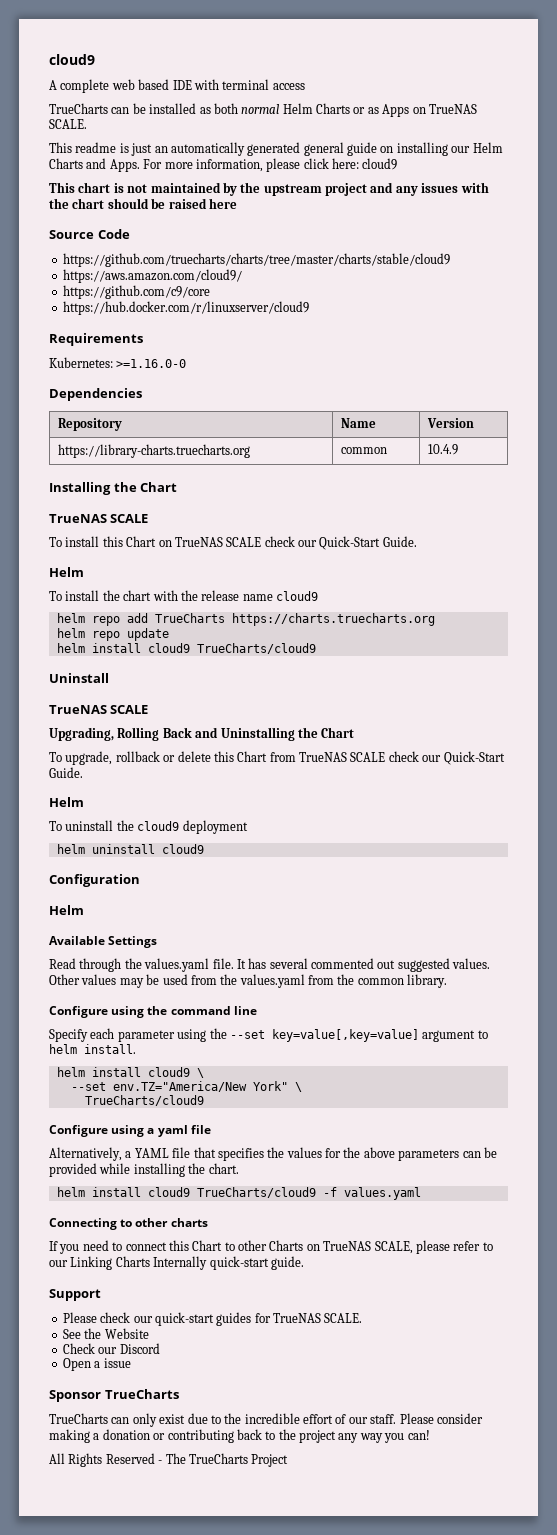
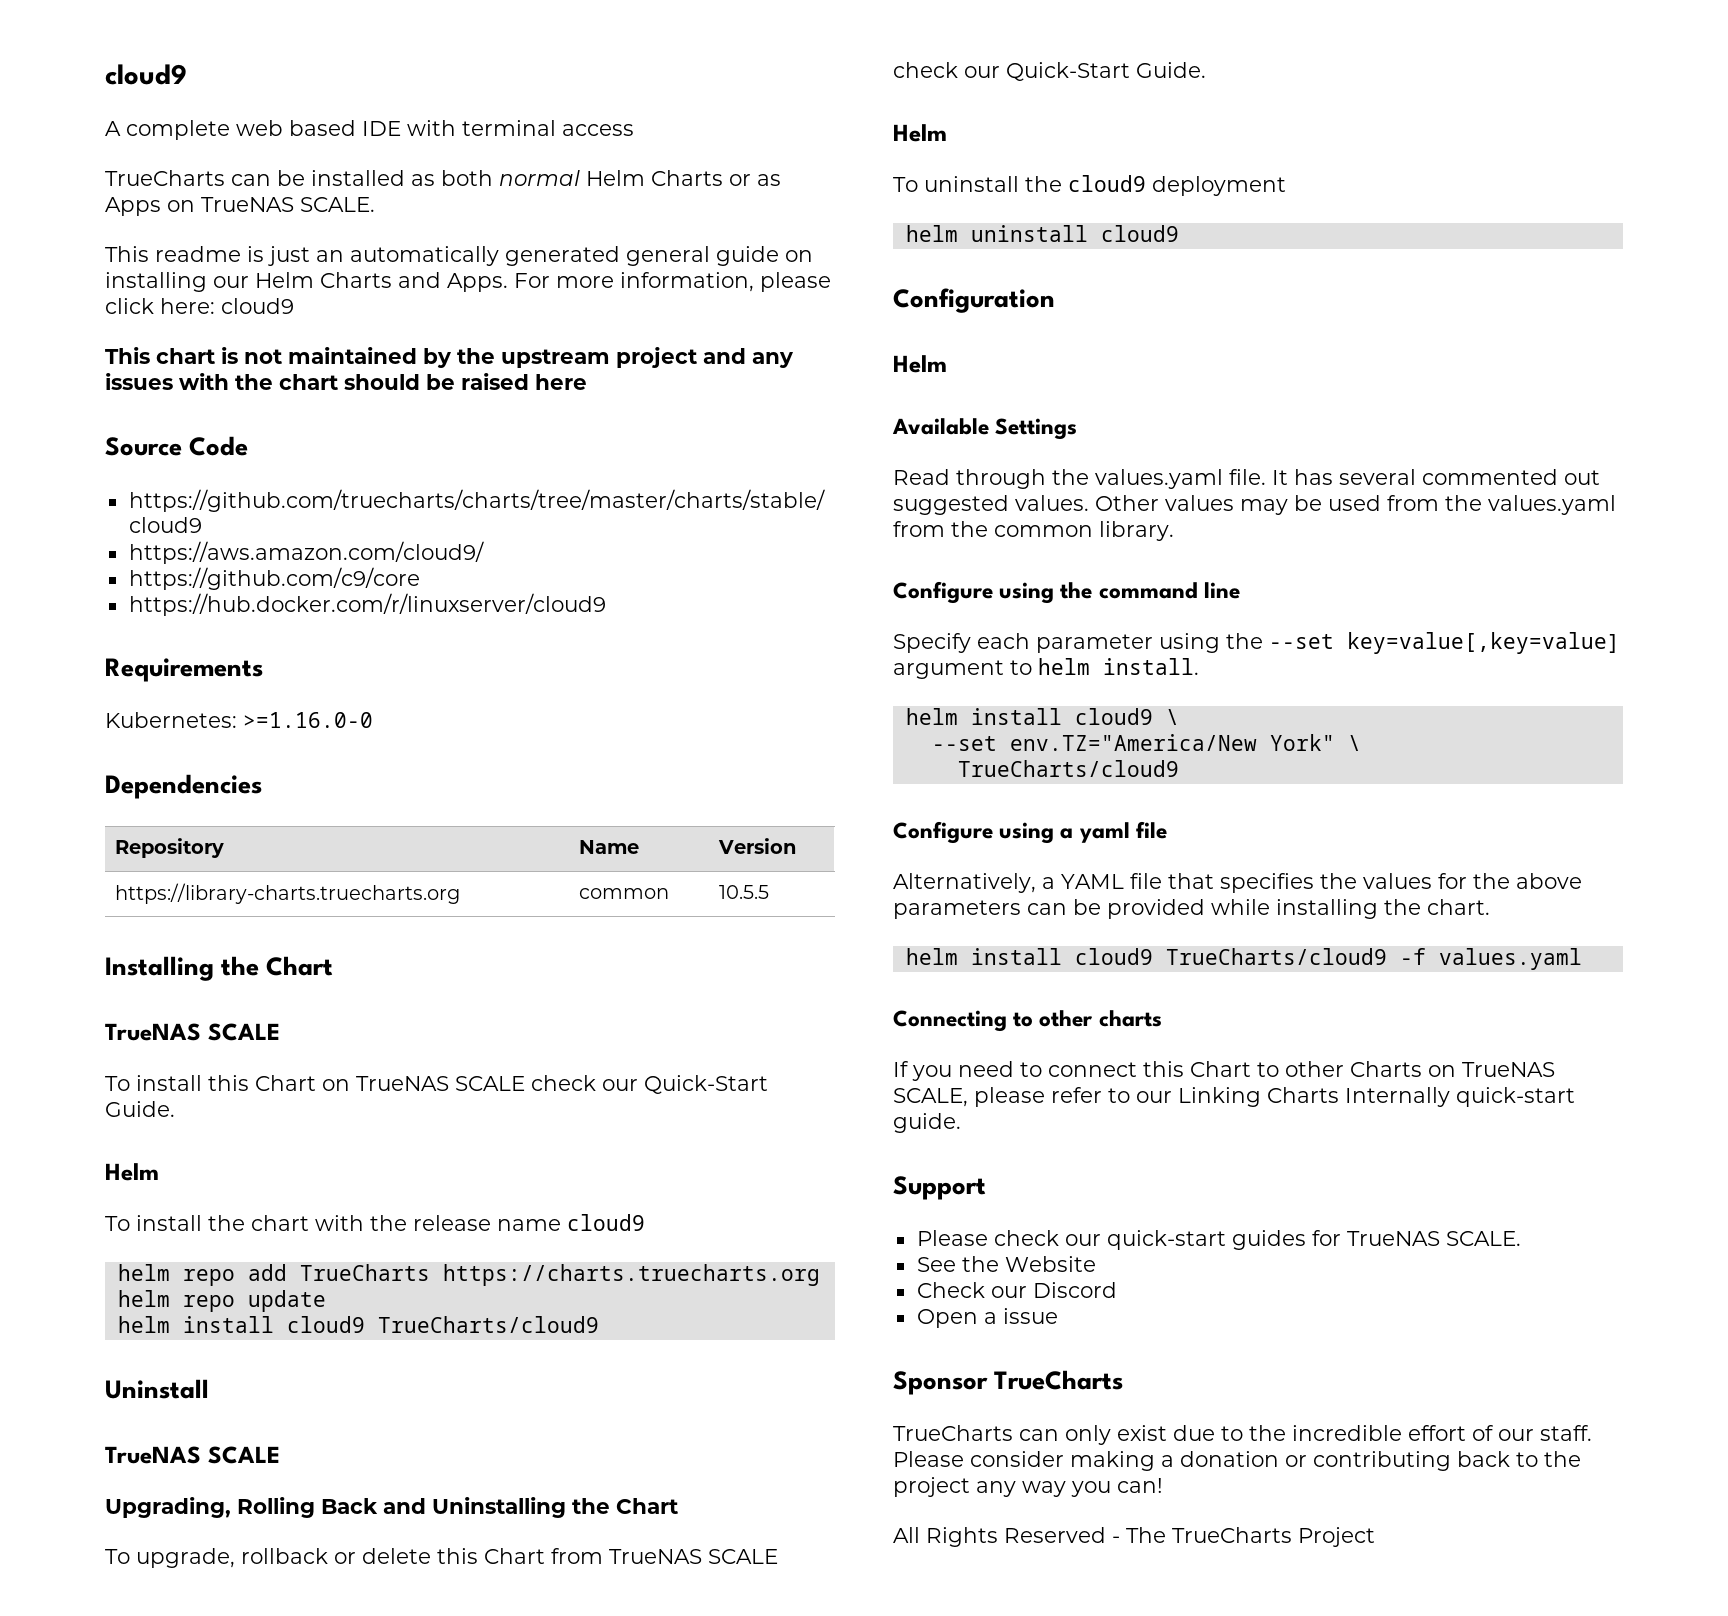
- https://library-charts.truecharts.org | common | 10.4.9
+ https://library-charts.truecharts.org | common | 10.5.5

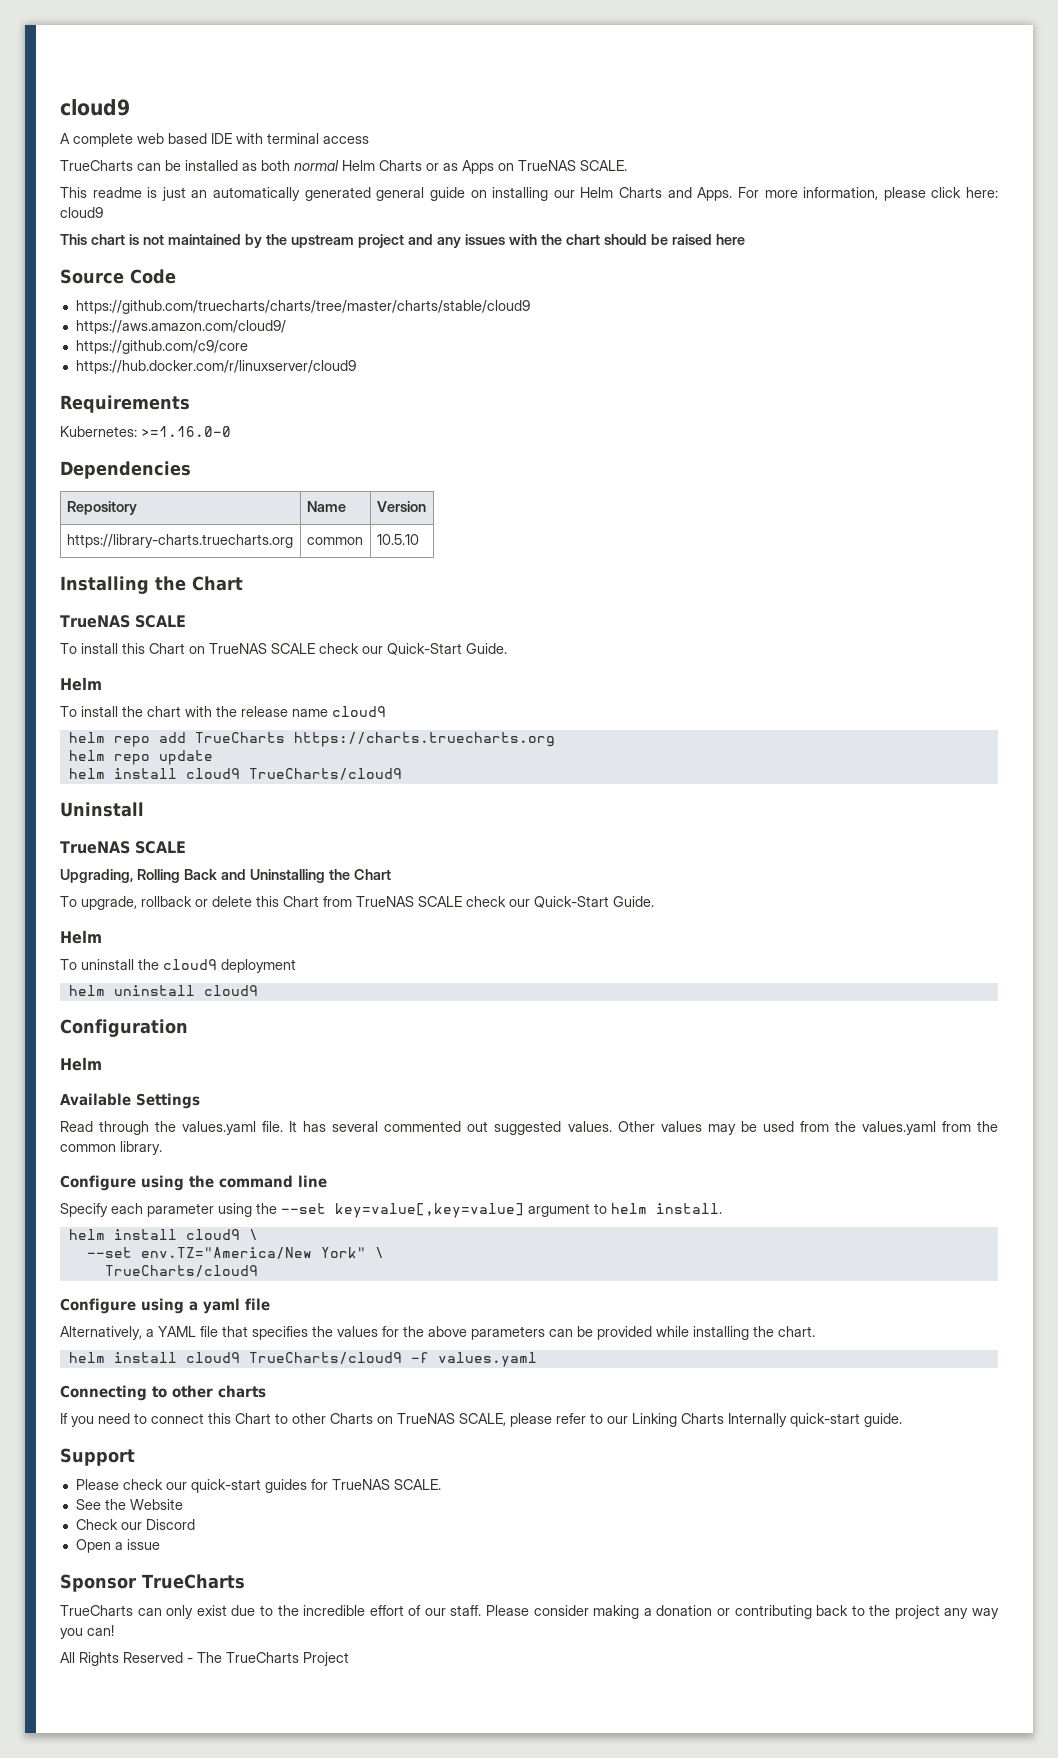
- https://library-charts.truecharts.org | common | 10.5.5
+ https://library-charts.truecharts.org | common | 10.5.10

